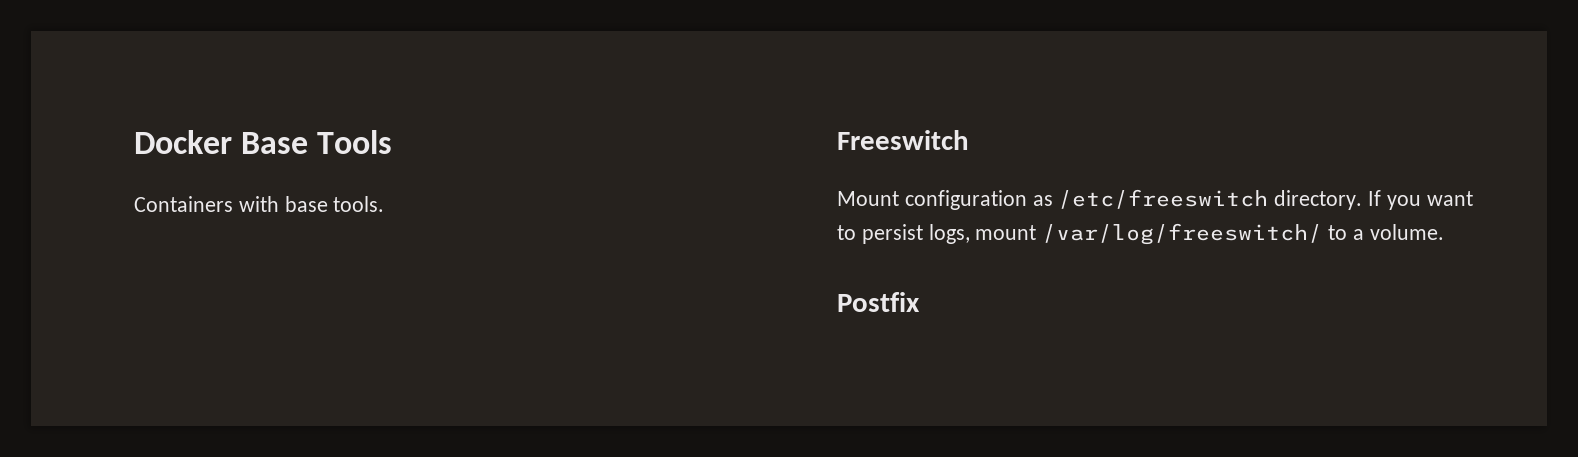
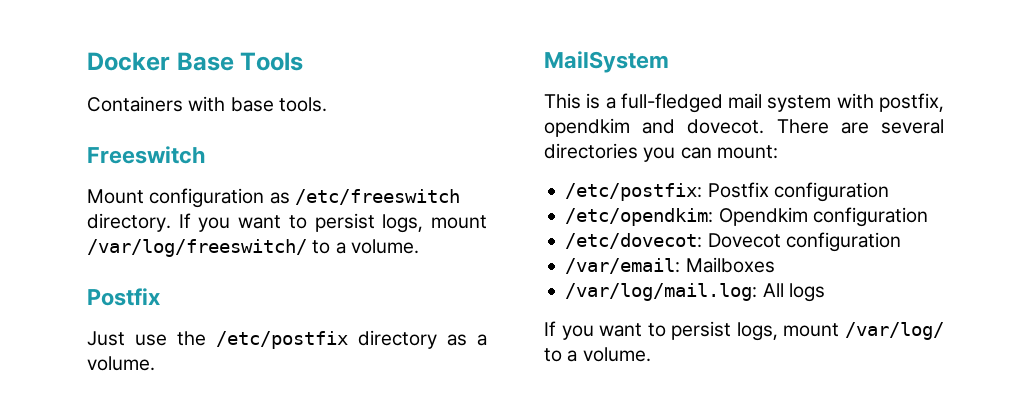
+ Just use the /etc/postfix directory as a volume.
+ MailSystem
+ This is a full-fledged mail system with postfix, opendkim and dovecot. There are several directories you can mount:
+ /etc/postfix: Postfix configuration
+ /etc/opendkim: Opendkim configuration
+ /etc/dovecot: Dovecot configuration
+ /var/email: Mailboxes
+ /var/log/mail.log: All logs
+ If you want to persist logs, mount /var/log/ to a volume.

